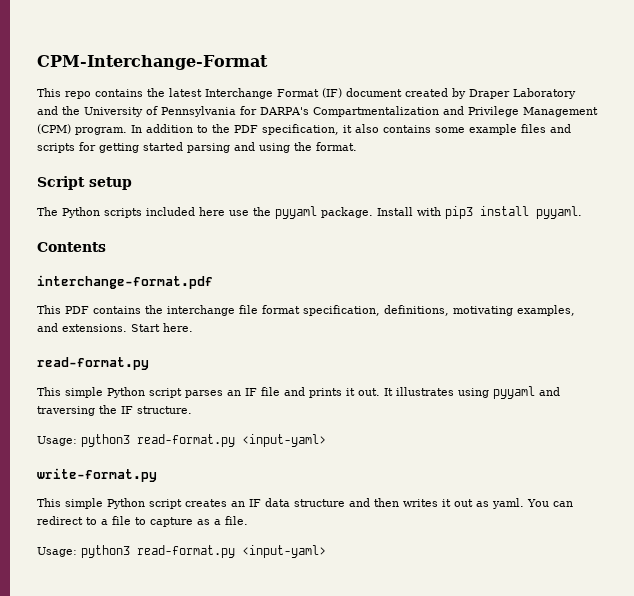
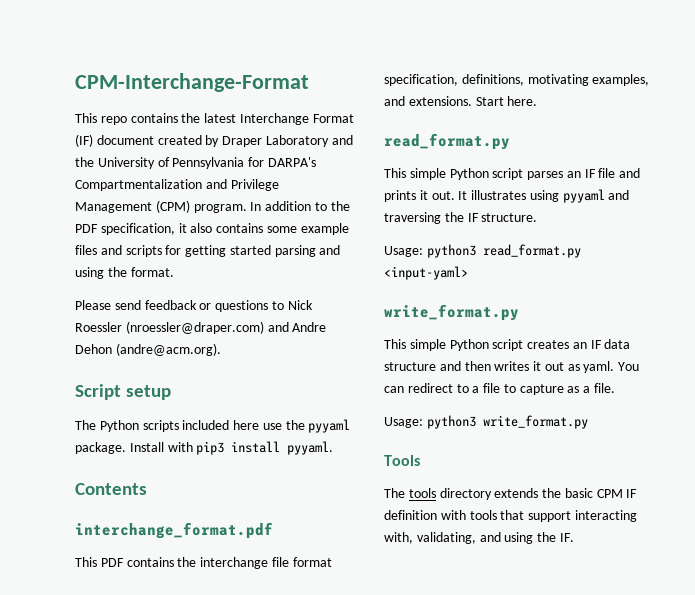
+ Please send feedback or questions to Nick Roessler (nroessler@draper.com) and Andre Dehon (andre@acm.org).
- interchange-format.pdf
+ interchange_format.pdf
  Start here.
- read-format.py
+ read_format.py
  It illustrates using pyyaml and traversing the IF structure.
- Usage: python3 read-format.py <input-yaml>
- write-format.py
+ Usage: python3 read_format.py <input-yaml>
+ write_format.py
  You can redirect to a file to capture as a file.
- Usage: python3 read-format.py <input-yaml>
+ Usage: python3 write_format.py
+ Tools
+ The tools directory extends the basic CPM IF definition with tools that support interacting with, validating, and using the IF.

